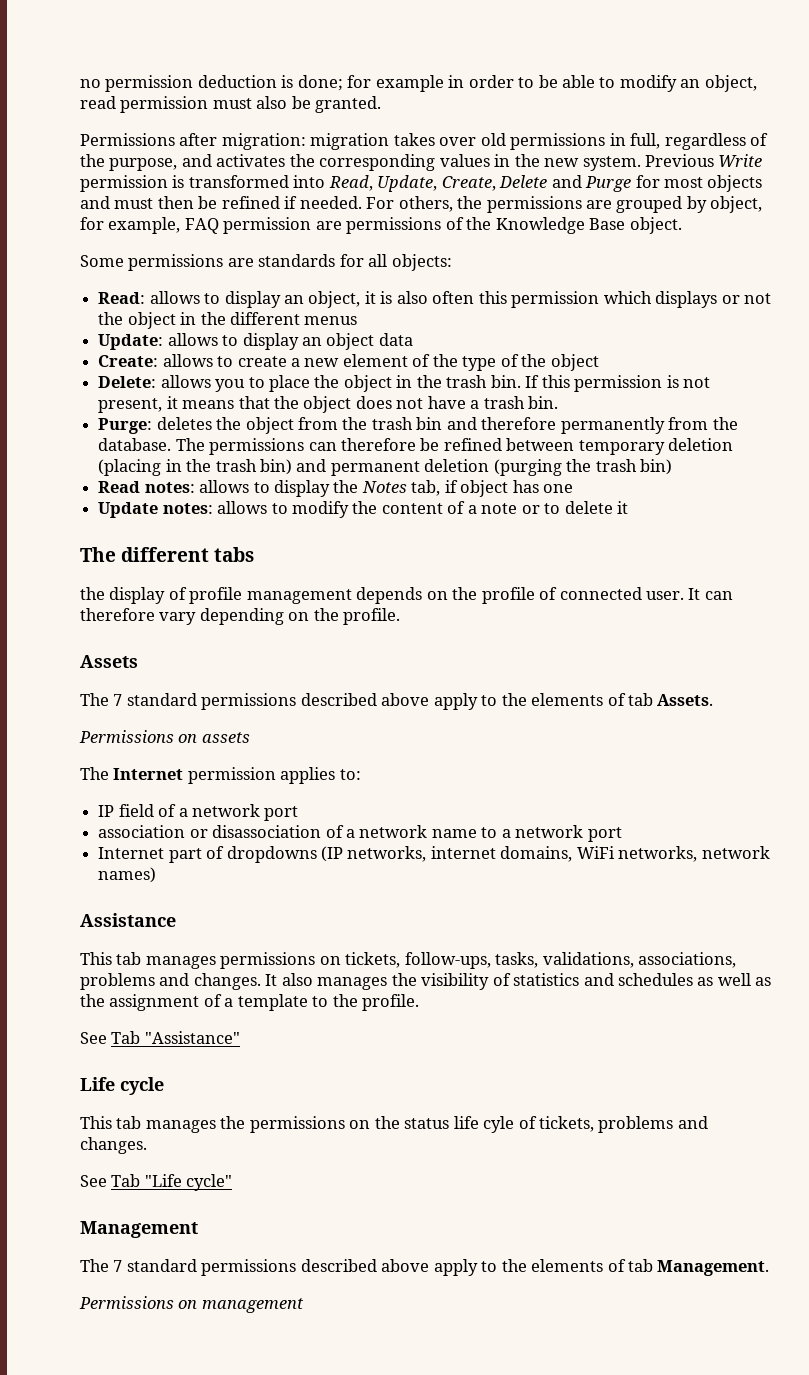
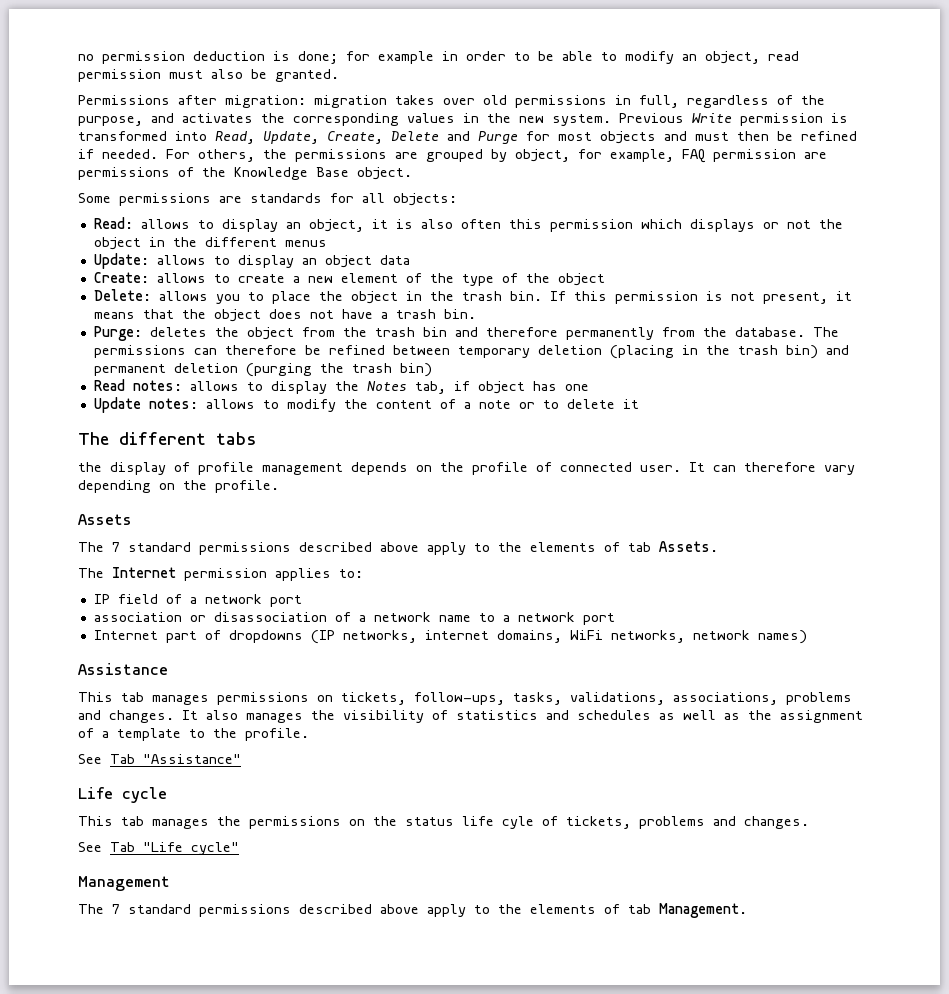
- Permissions on assets
- Permissions on management

